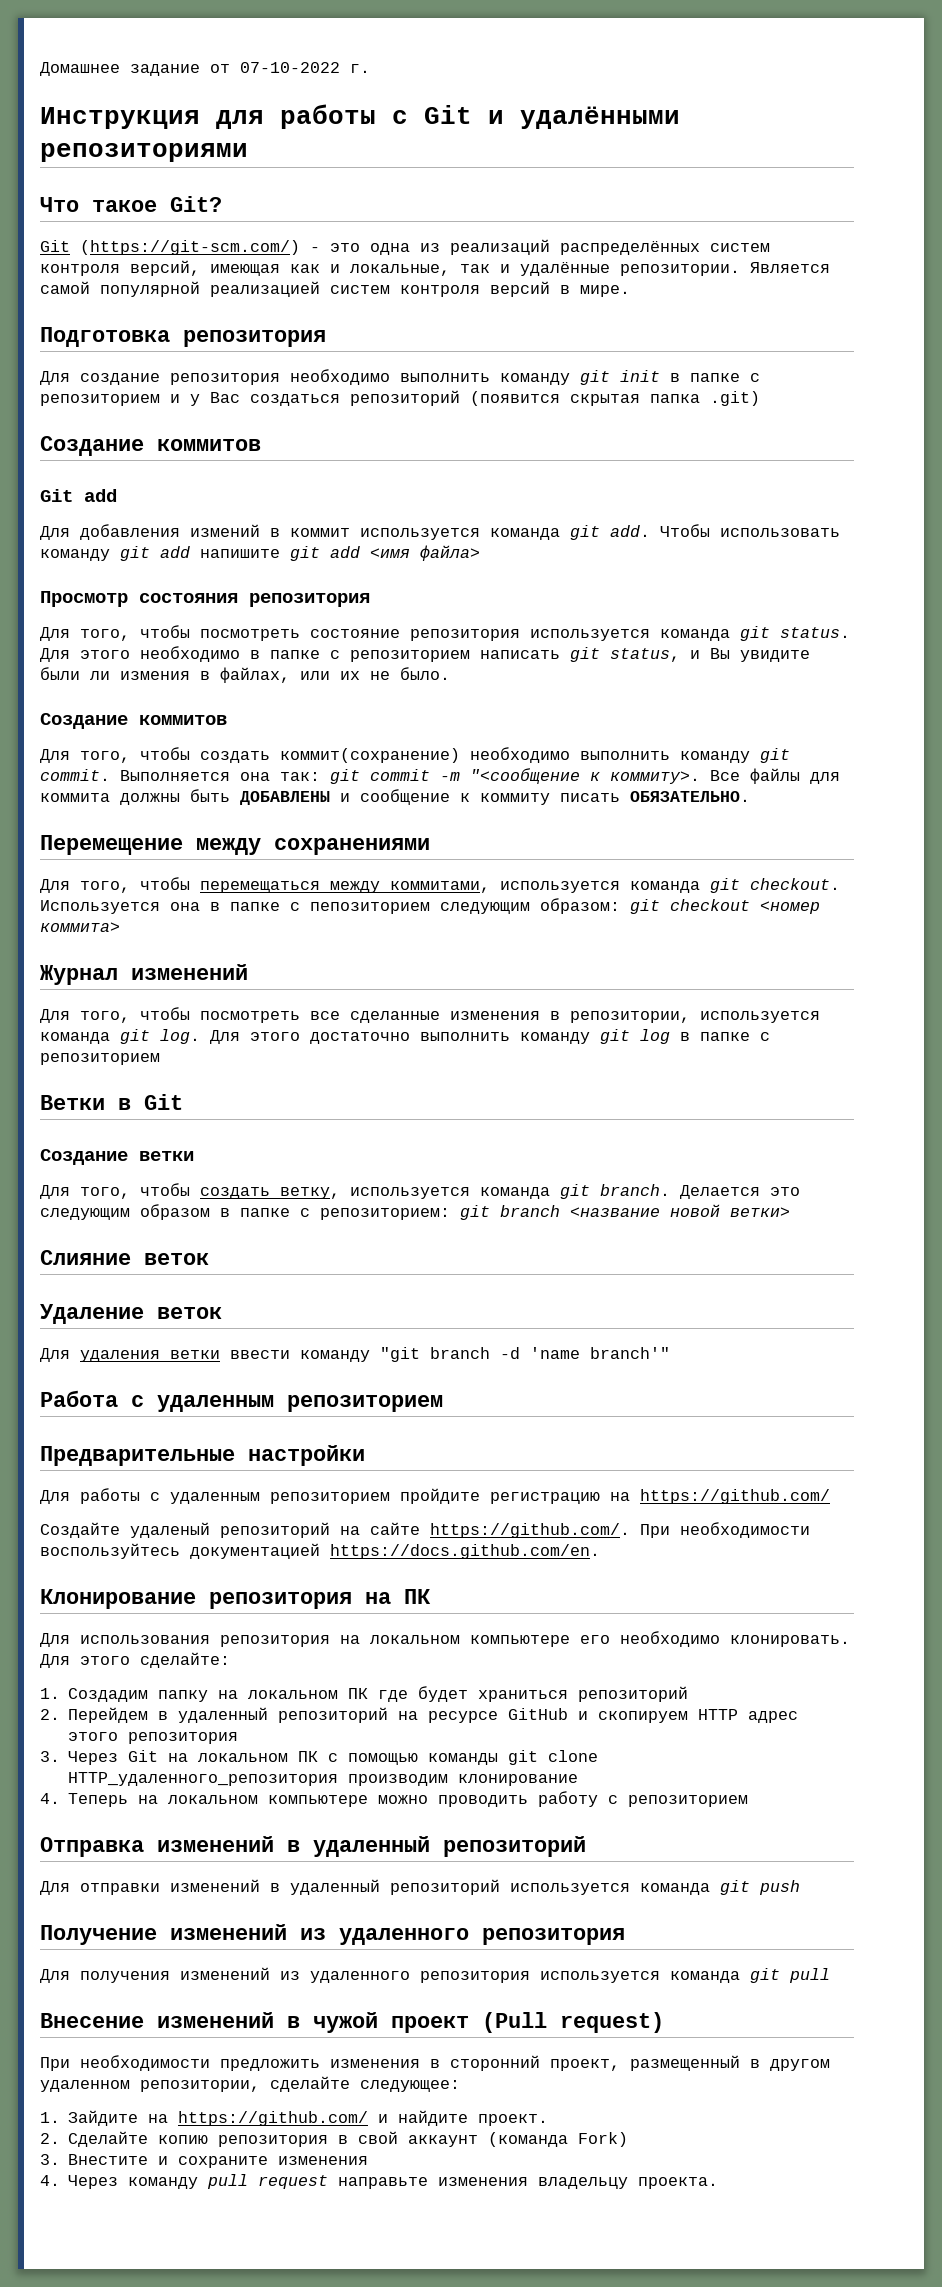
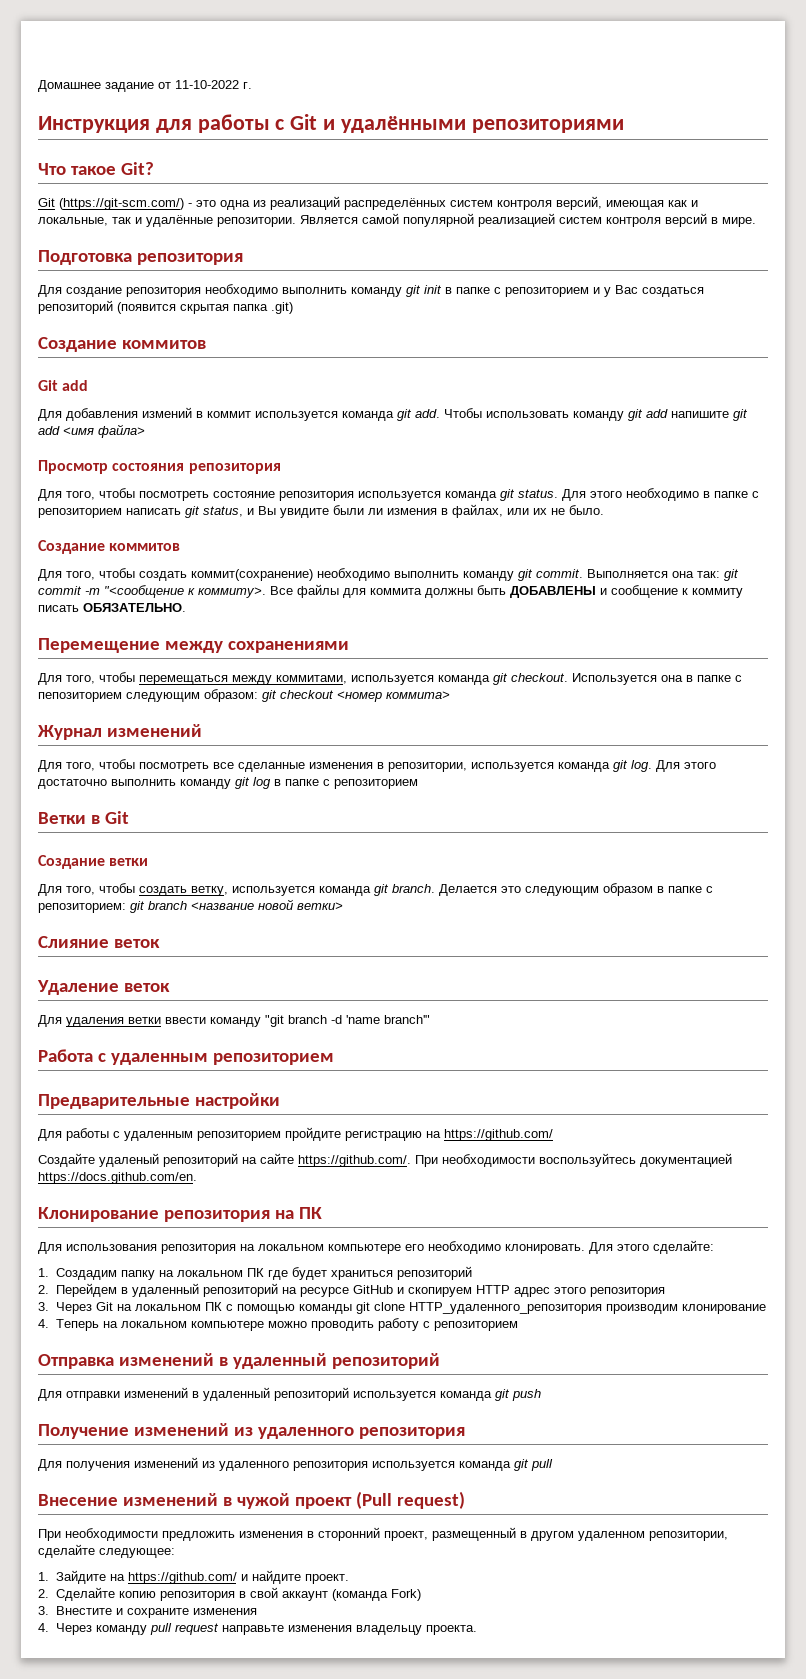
- Домашнее задание от 07-10-2022 г.
+ Домашнее задание от 11-10-2022 г.

